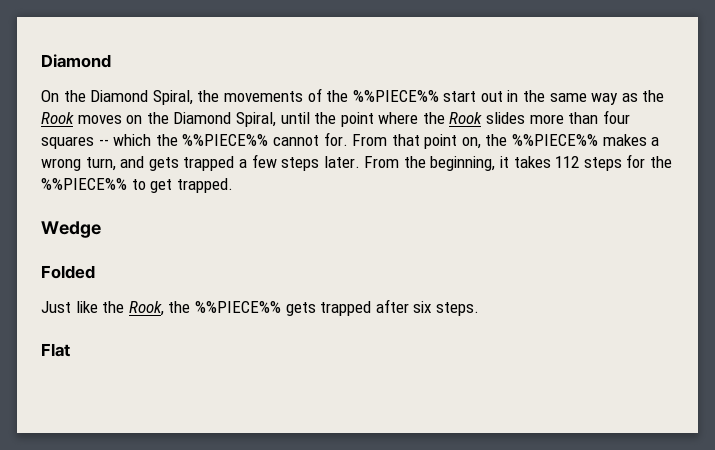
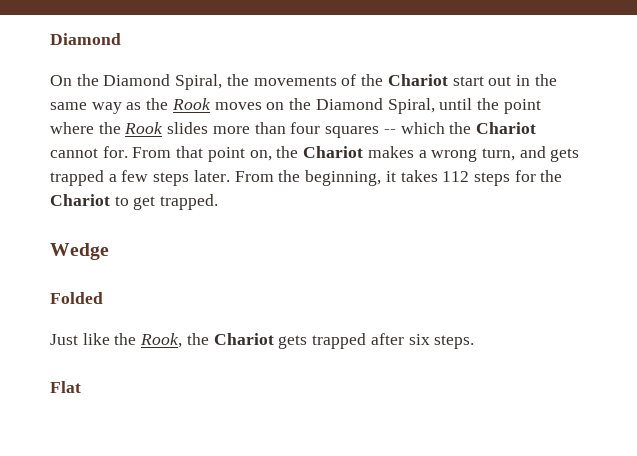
- On the Diamond Spiral, the movements of the %%PIECE%% start out in the same way as the Rook moves on the Diamond Spiral, until the point where the Rook slides more than four squares -- which the %%PIECE%% cannot for.
+ On the Diamond Spiral, the movements of the Chariot start out in the same way as the Rook moves on the Diamond Spiral, until the point where the Rook slides more than four squares -- which the Chariot cannot for.
- From that point on, the %%PIECE%% makes a wrong turn, and gets trapped a few steps later.
+ From that point on, the Chariot makes a wrong turn, and gets trapped a few steps later.
- From the beginning, it takes 112 steps for the %%PIECE%% to get trapped.
+ From the beginning, it takes 112 steps for the Chariot to get trapped.
- Just like the Rook, the %%PIECE%% gets trapped after six steps.
+ Just like the Rook, the Chariot gets trapped after six steps.

